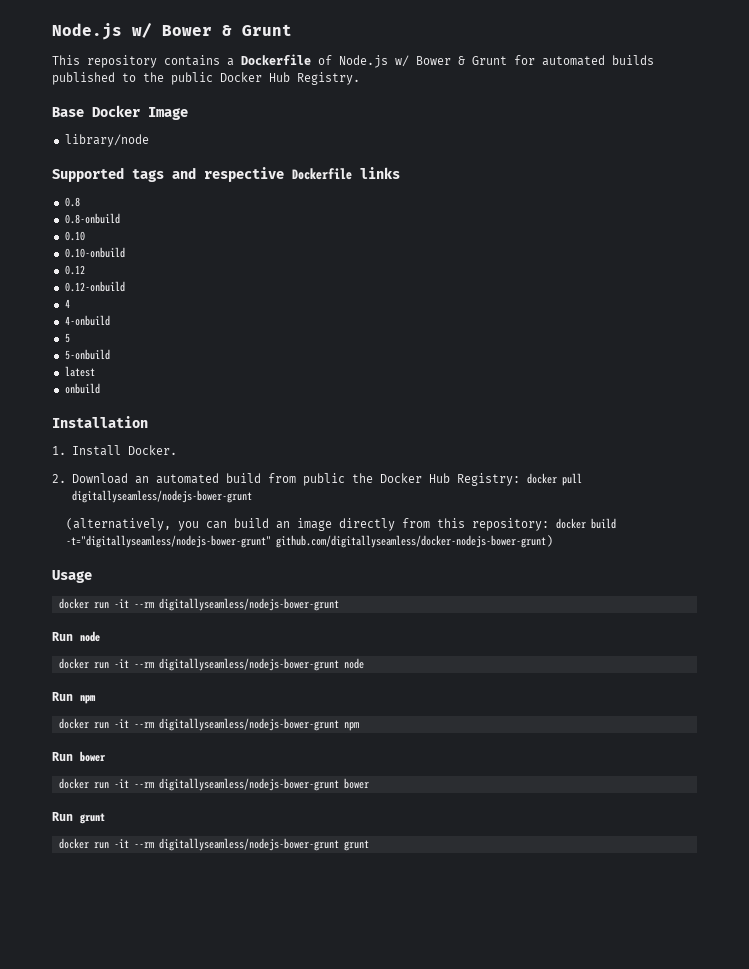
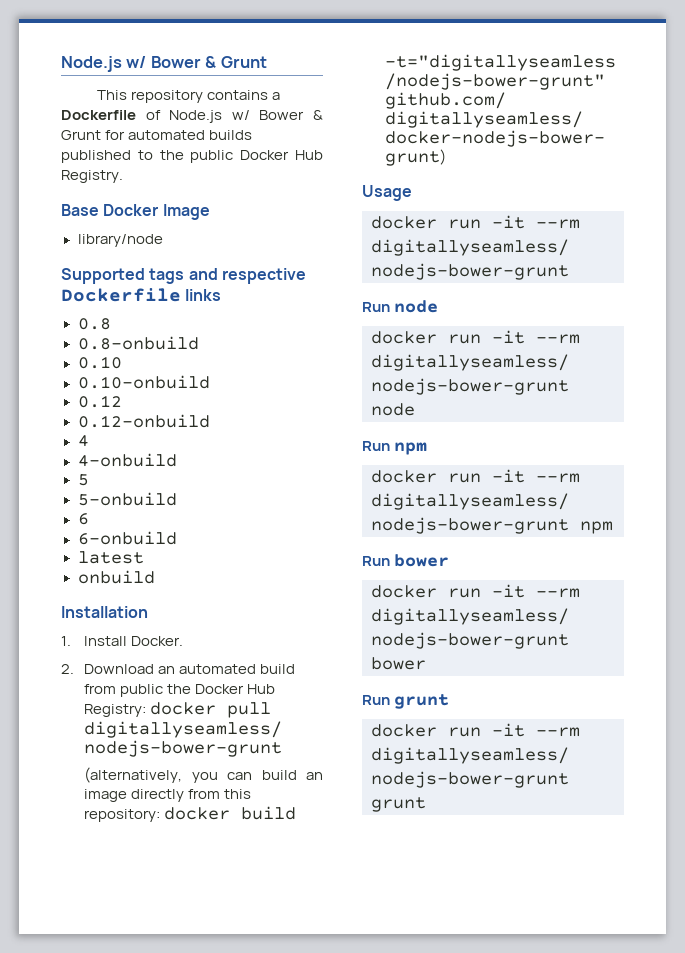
+ 6
+ 6-onbuild

